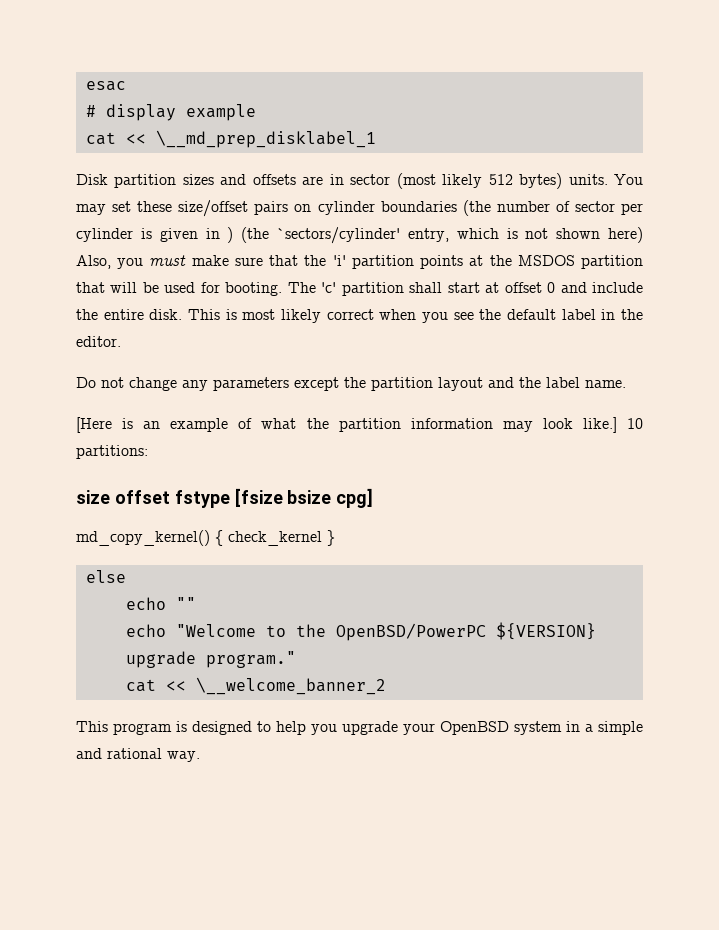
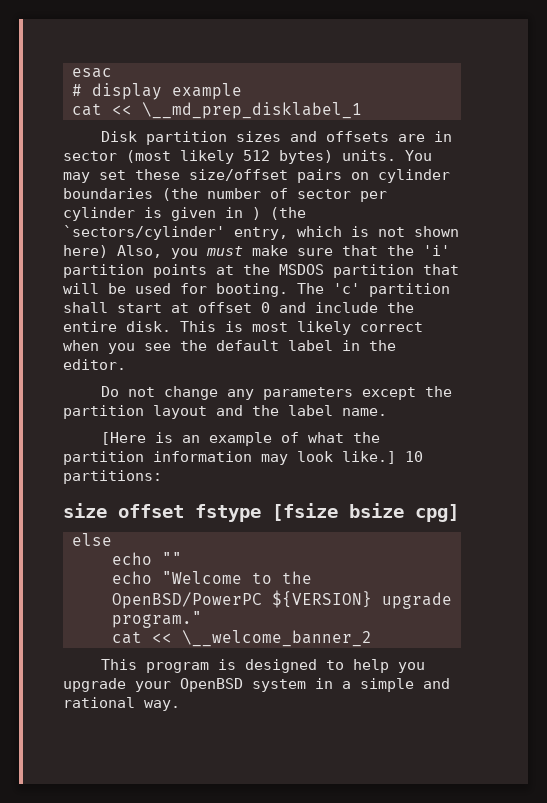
- md_copy_kernel() { check_kernel }

